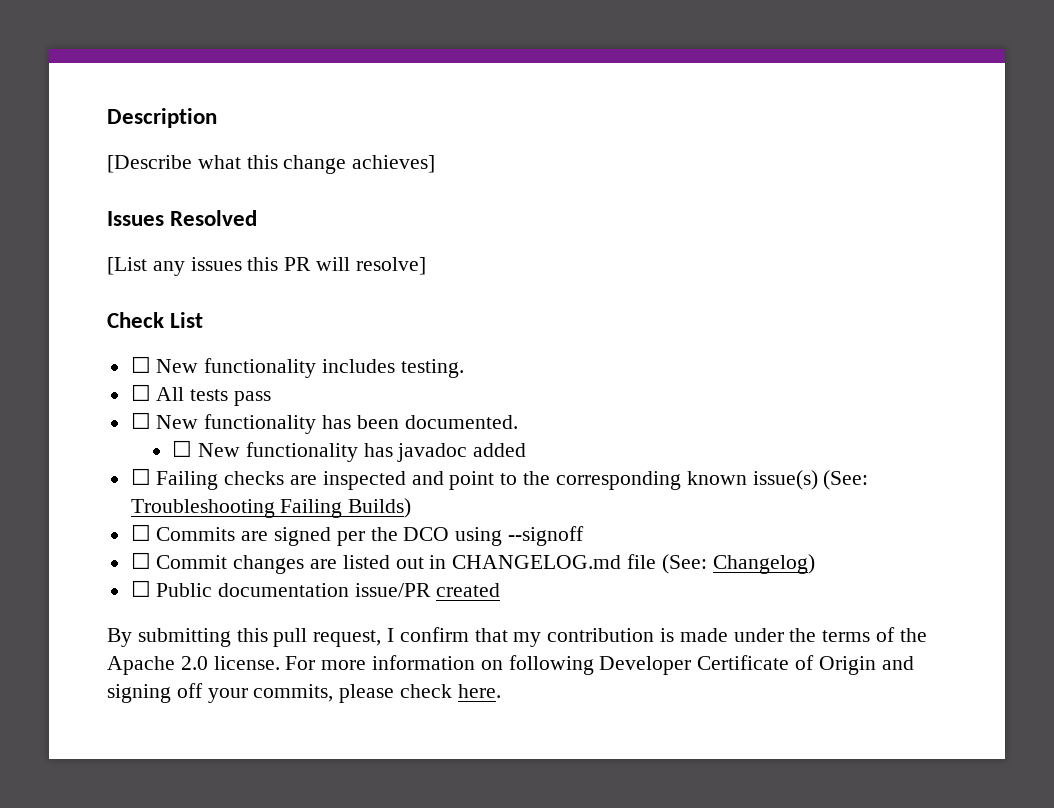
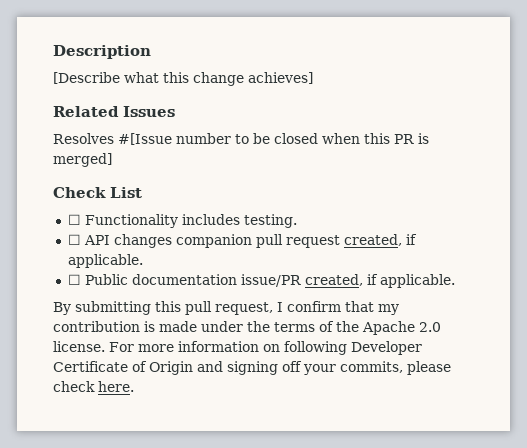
- Issues Resolved
- [List any issues this PR will resolve]
+ Related Issues
+ Resolves #[Issue number to be closed when this PR is merged]
- ☐ New functionality includes testing.
+ ☐ Functionality includes testing.
- ☐ All tests pass
- ☐ New functionality has been documented.
- ☐ New functionality has javadoc added
- ☐ Failing checks are inspected and point to the corresponding known issue(s) (See: Troubleshooting Failing Builds)
- ☐ Commits are signed per the DCO using --signoff
- ☐ Commit changes are listed out in CHANGELOG.md file (See: Changelog)
+ ☐ API changes companion pull request created, if applicable.
- ☐ Public documentation issue/PR created
+ ☐ Public documentation issue/PR created, if applicable.

